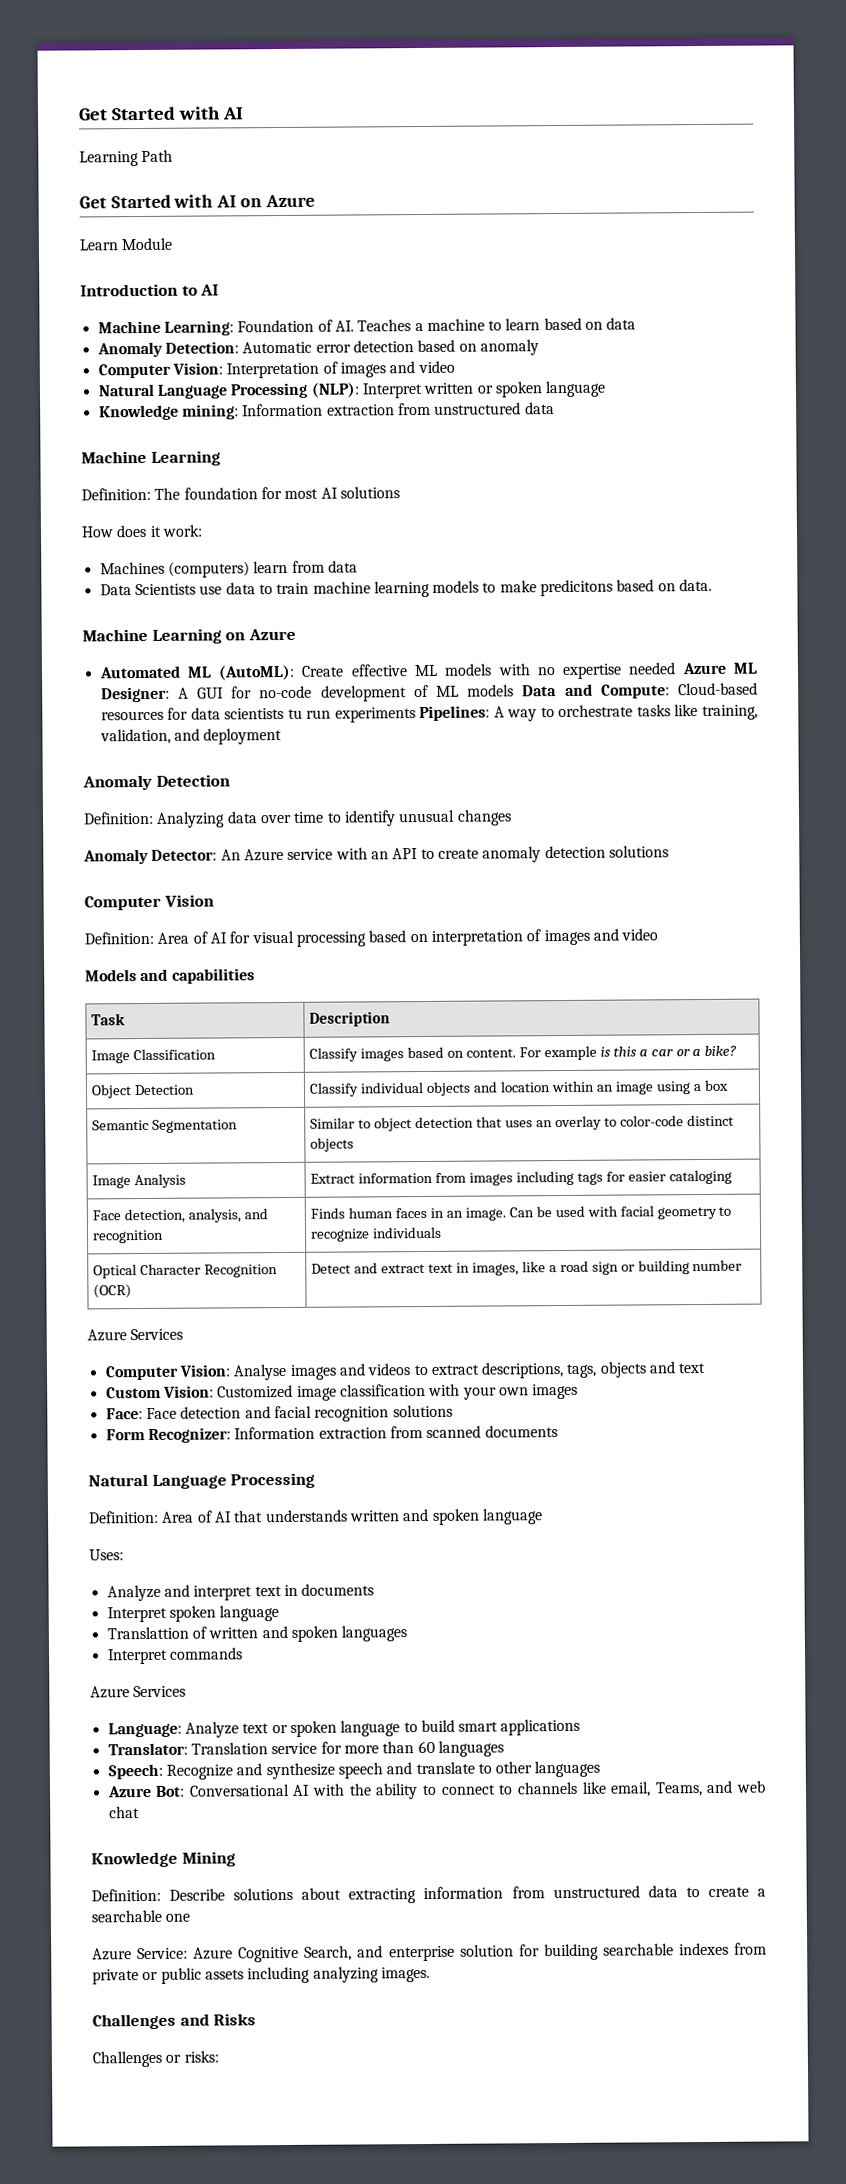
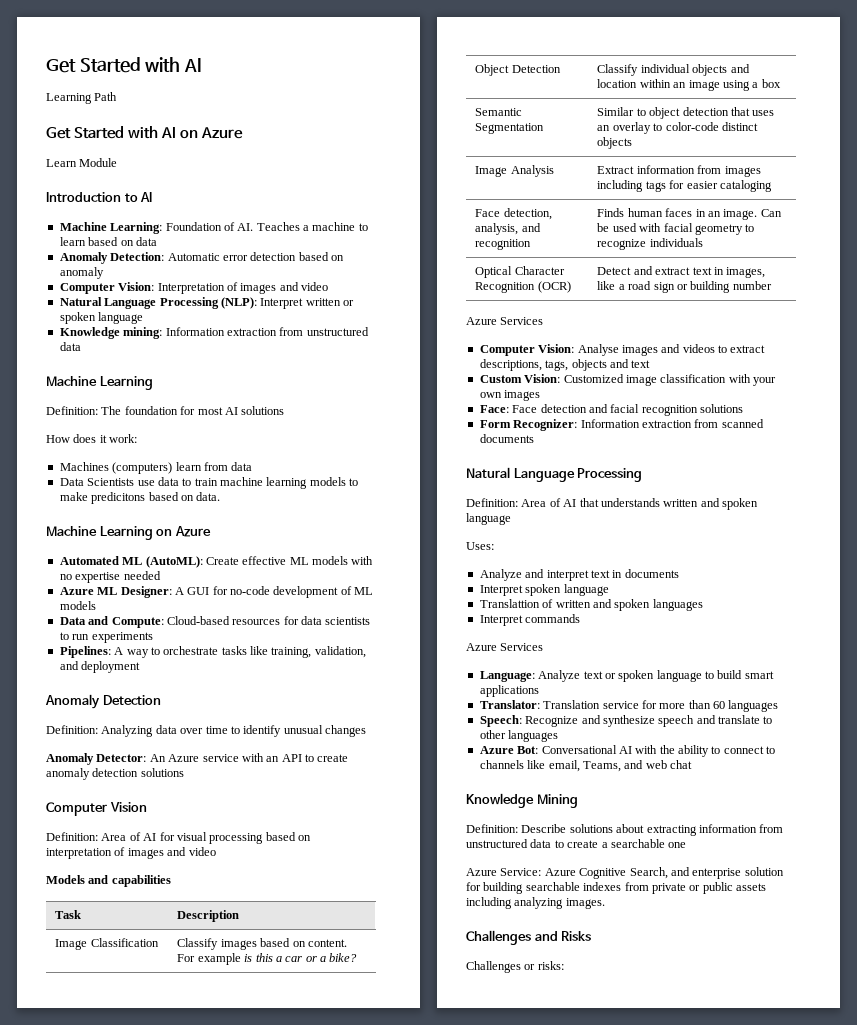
- Automated ML (AutoML): Create effective ML models with no expertise needed Azure ML Designer: A GUI for no-code development of ML models Data and Compute: Cloud-based resources for data scientists tu run experiments Pipelines: A way to orchestrate tasks like training, validation, and deployment
+ Automated ML (AutoML): Create effective ML models with no expertise needed
+ Azure ML Designer: A GUI for no-code development of ML models
+ Data and Compute: Cloud-based resources for data scientists to run experiments
+ Pipelines: A way to orchestrate tasks like training, validation, and deployment

